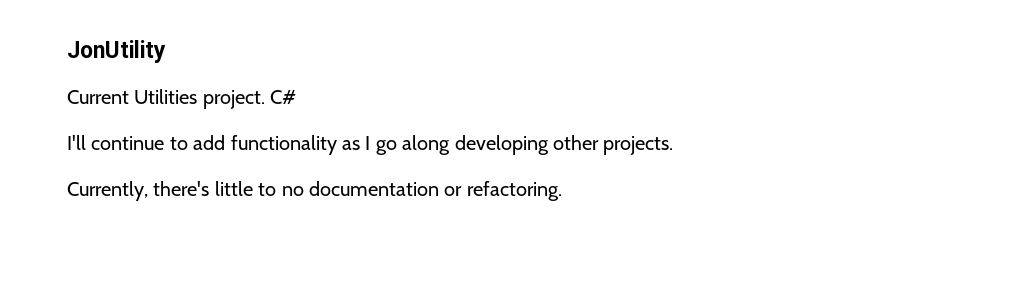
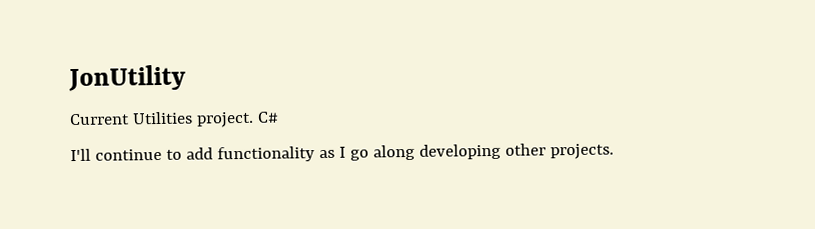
- Currently, there's little to no documentation or refactoring.

